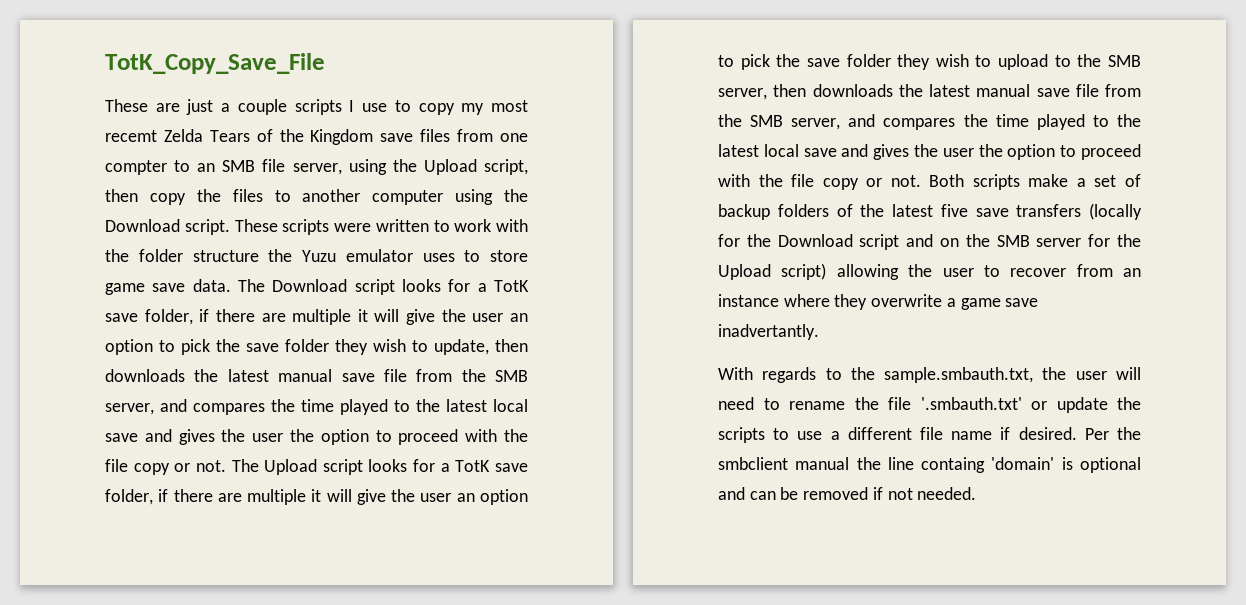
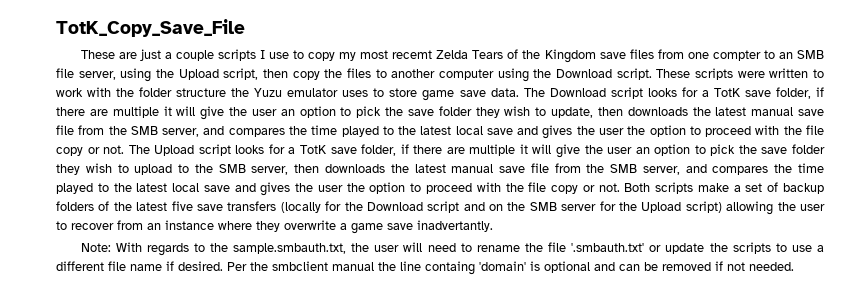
- With regards to the sample.smbauth.txt, the user will need to rename the file '.smbauth.txt' or update the scripts to use a different file name if desired.
+ Note: With regards to the sample.smbauth.txt, the user will need to rename the file '.smbauth.txt' or update the scripts to use a different file name if desired.

